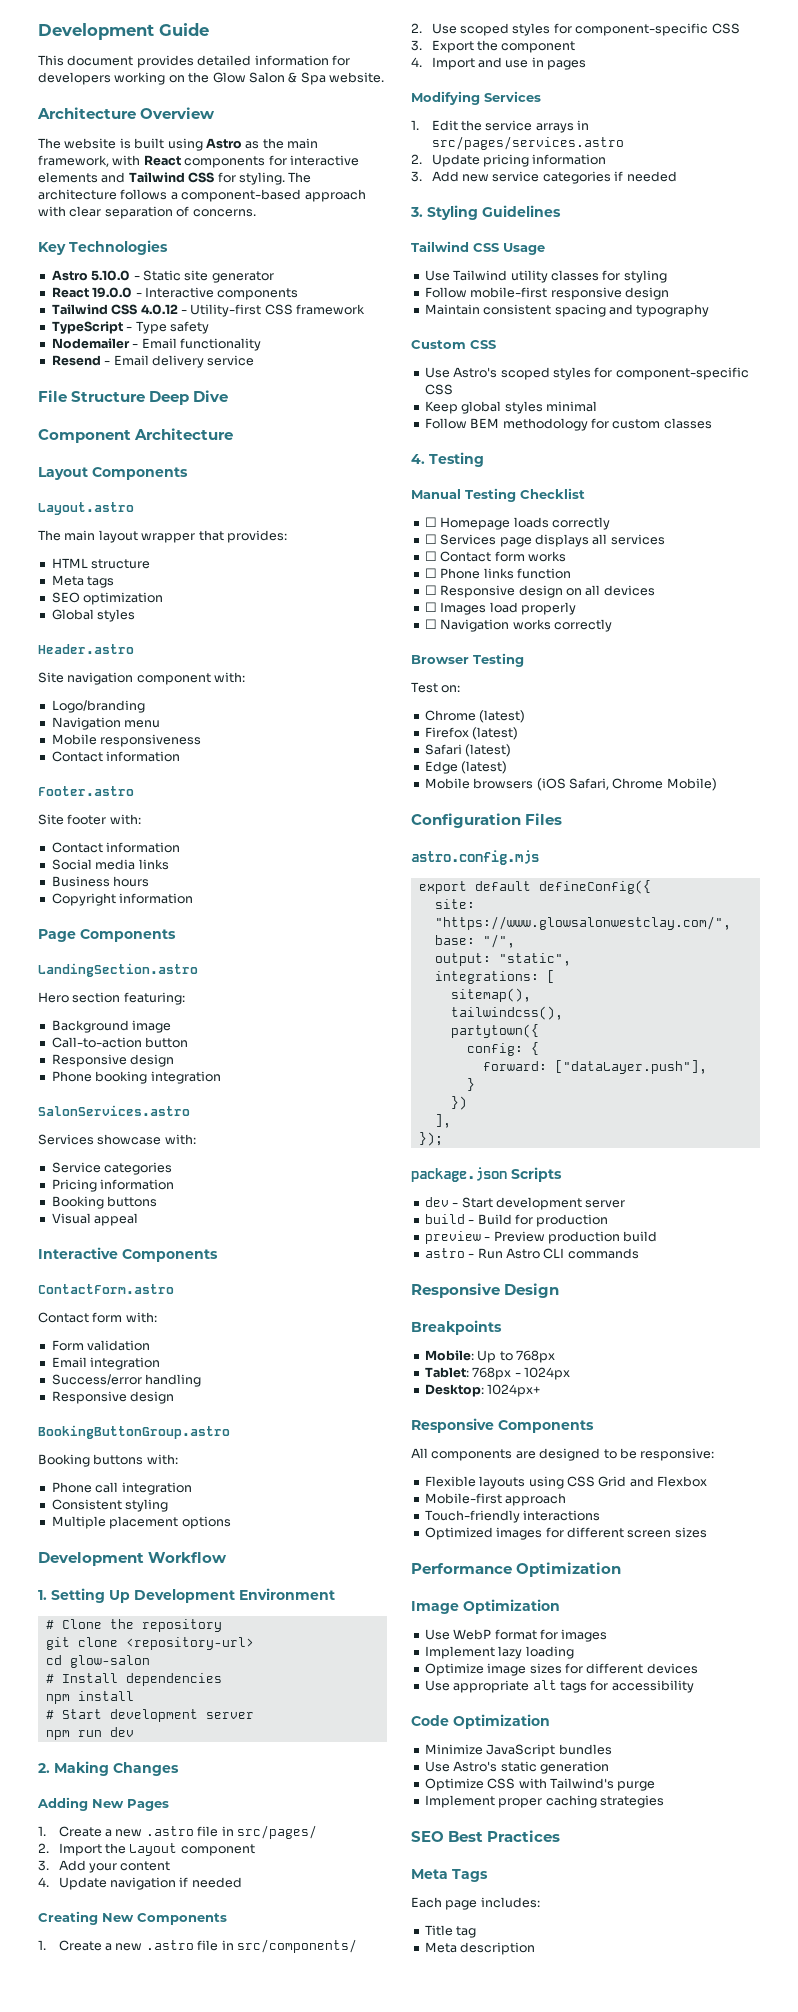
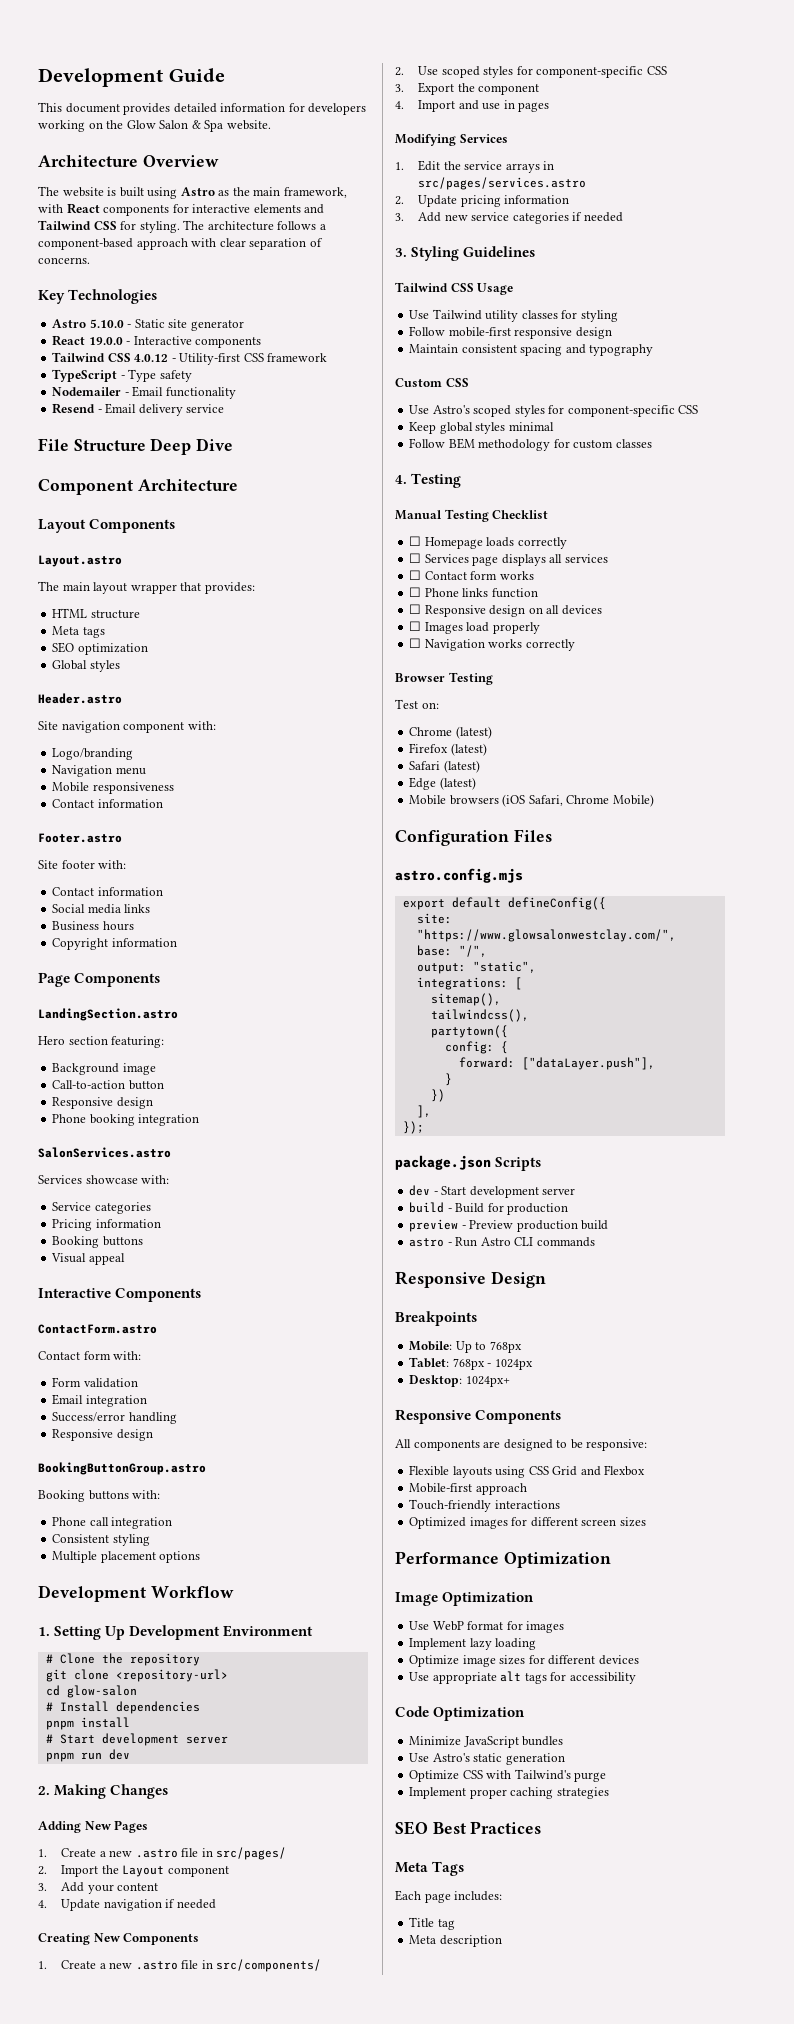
- npm install
+ pnpm install
- npm run dev
+ pnpm run dev

